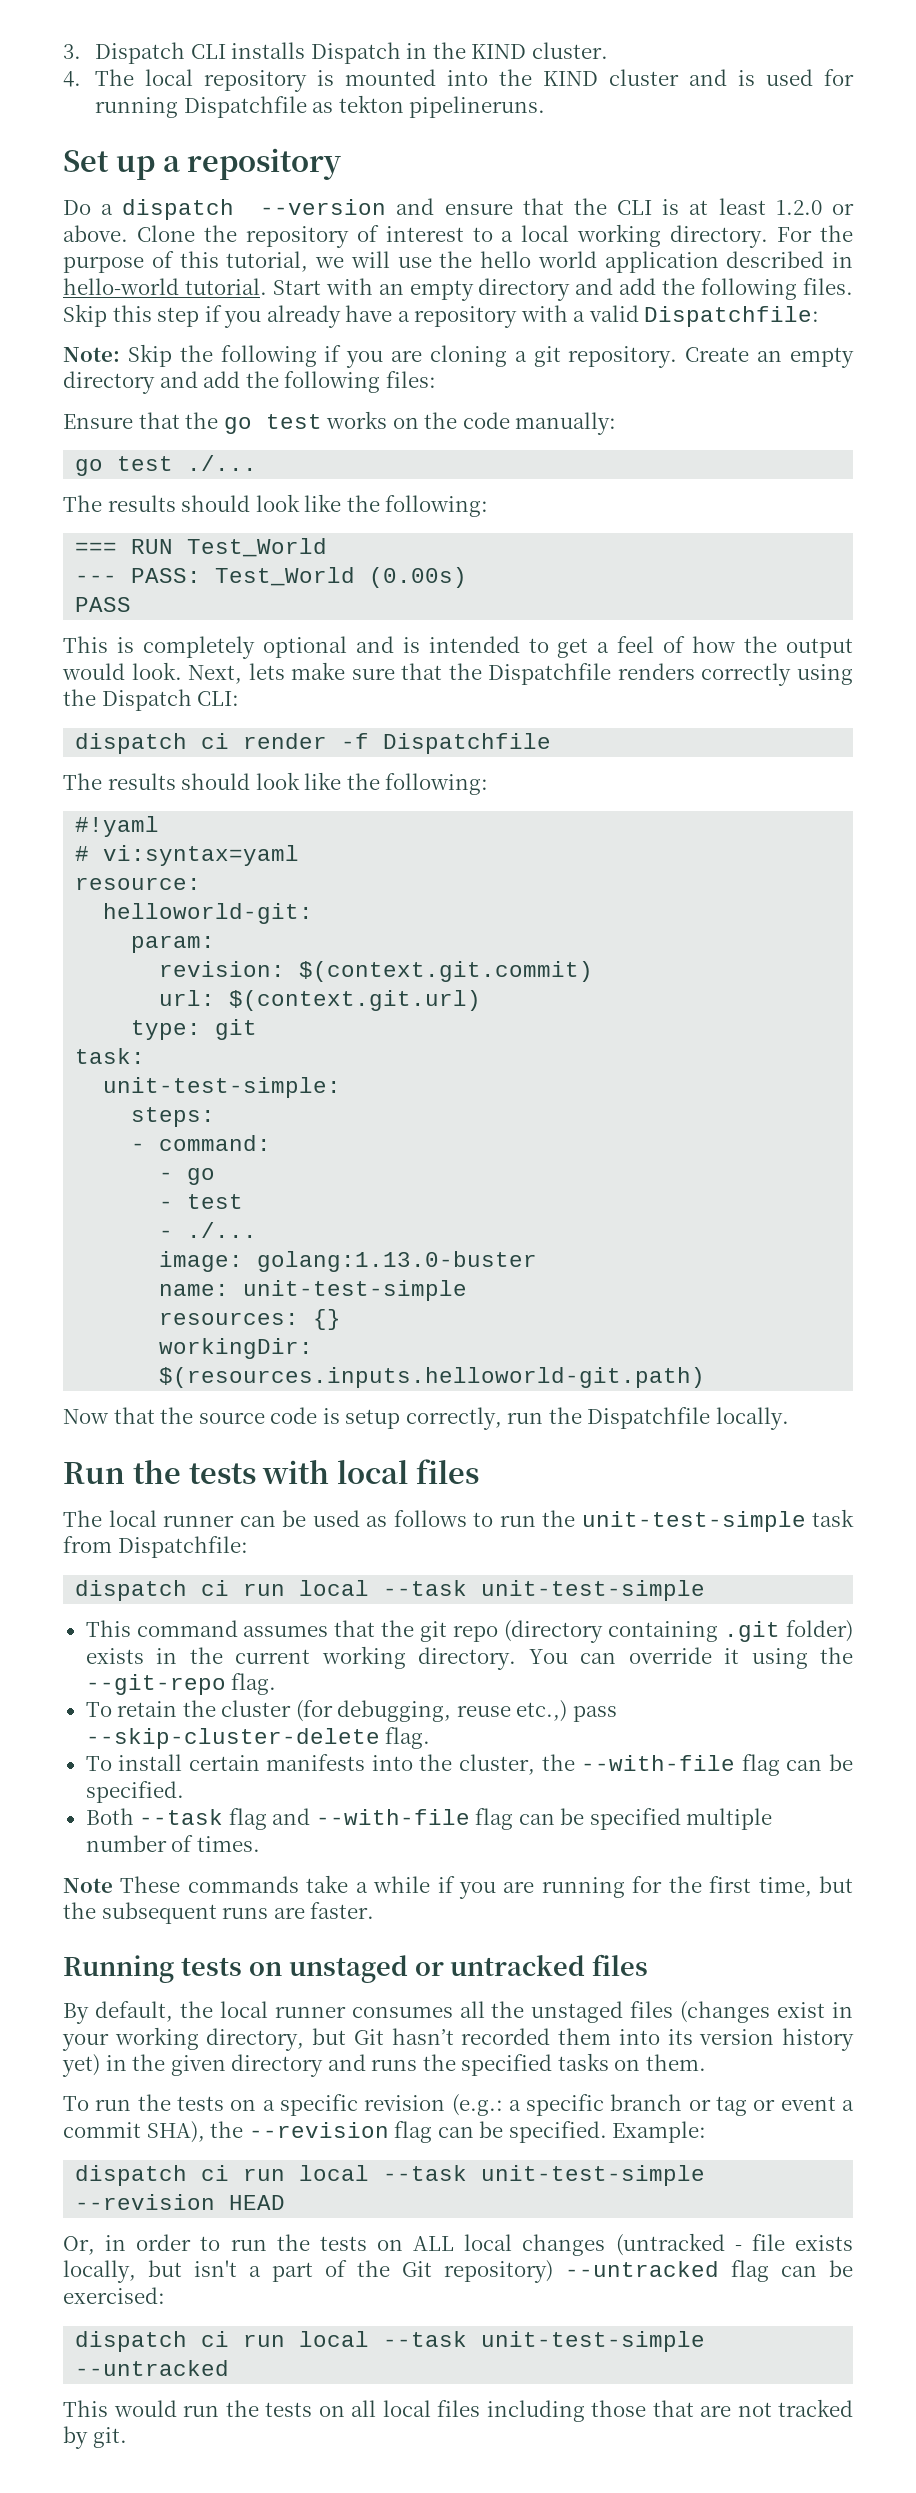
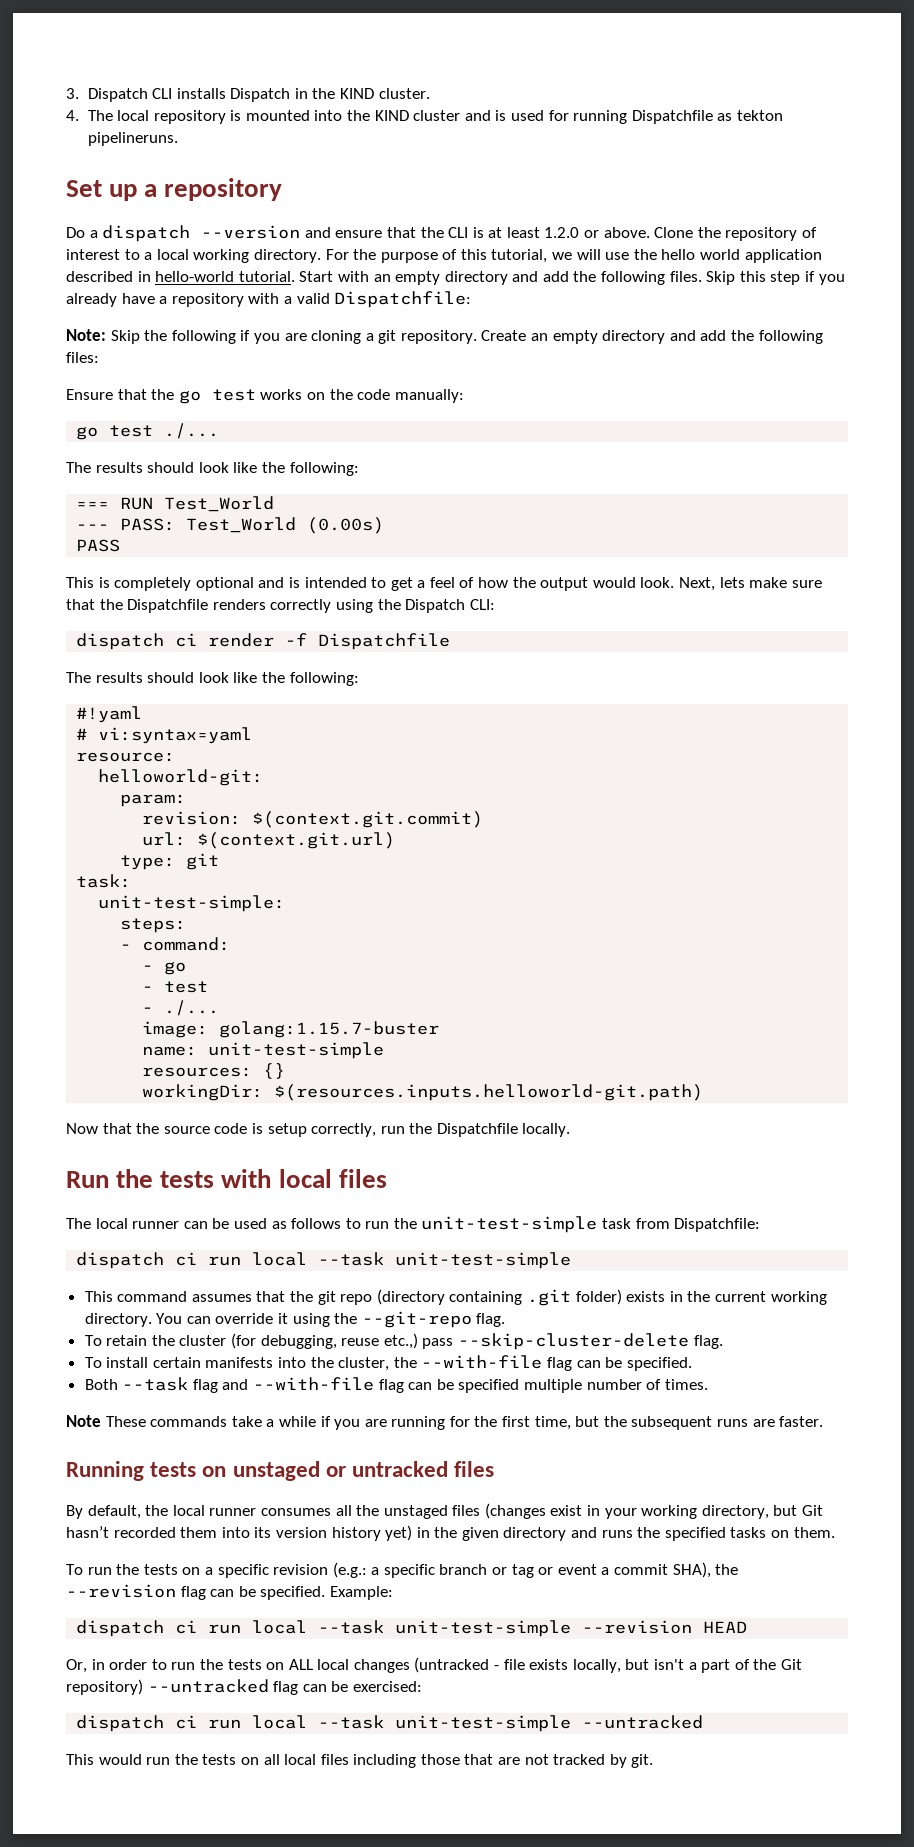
- image: golang:1.13.0-buster
+ image: golang:1.15.7-buster

